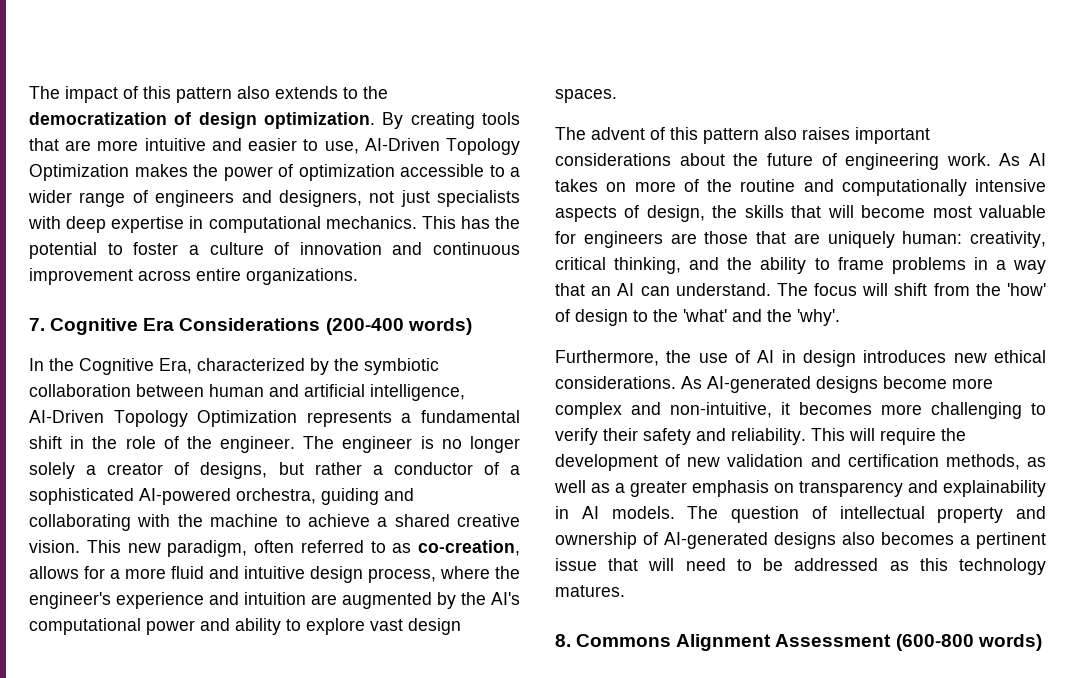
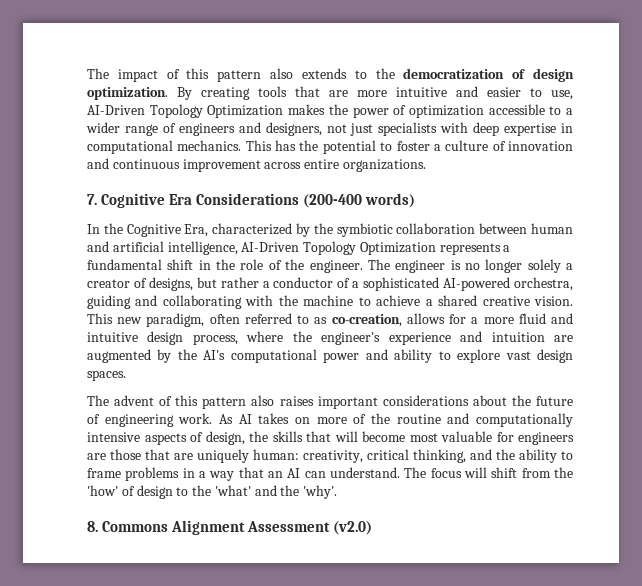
- Furthermore, the use of AI in design introduces new ethical considerations. As AI-generated designs become more complex and non-intuitive, it becomes more challenging to verify their safety and reliability. This will require the development of new validation and certification methods, as well as a greater emphasis on transparency and explainability in AI models. The question of intellectual property and ownership of AI-generated designs also becomes a pertinent issue that will need to be addressed as this technology matures.
- 8. Commons Alignment Assessment (600-800 words)
+ 8. Commons Alignment Assessment (v2.0)

